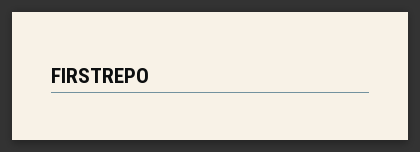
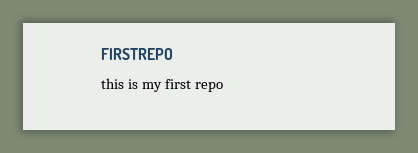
+ this is my first repo

